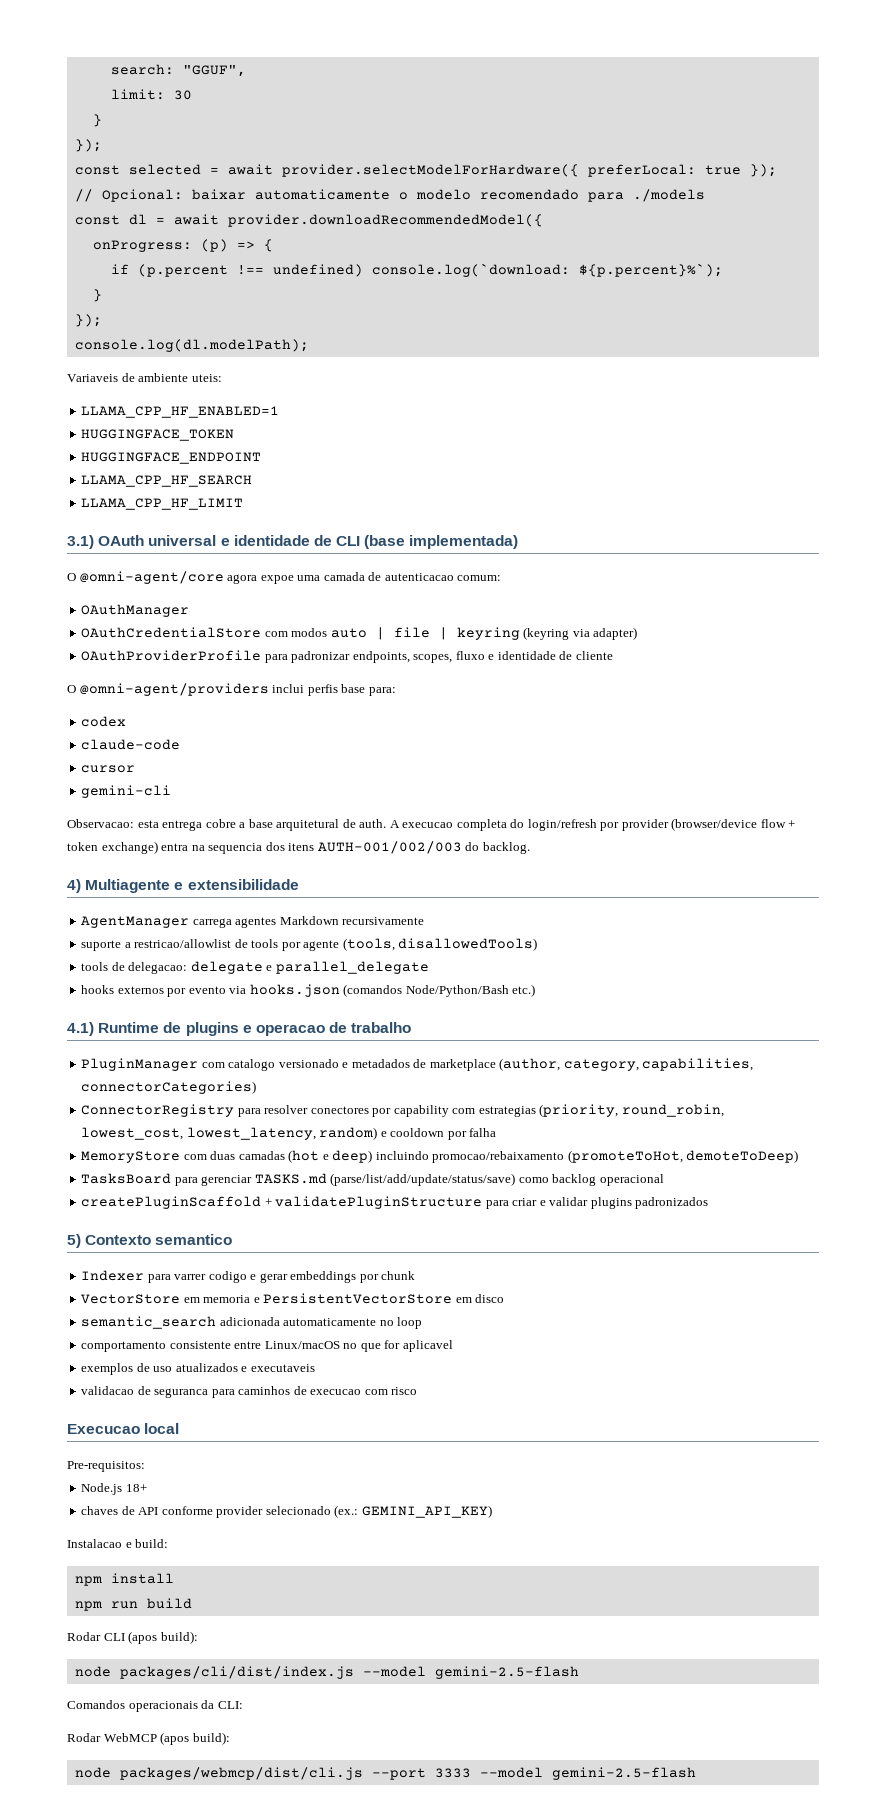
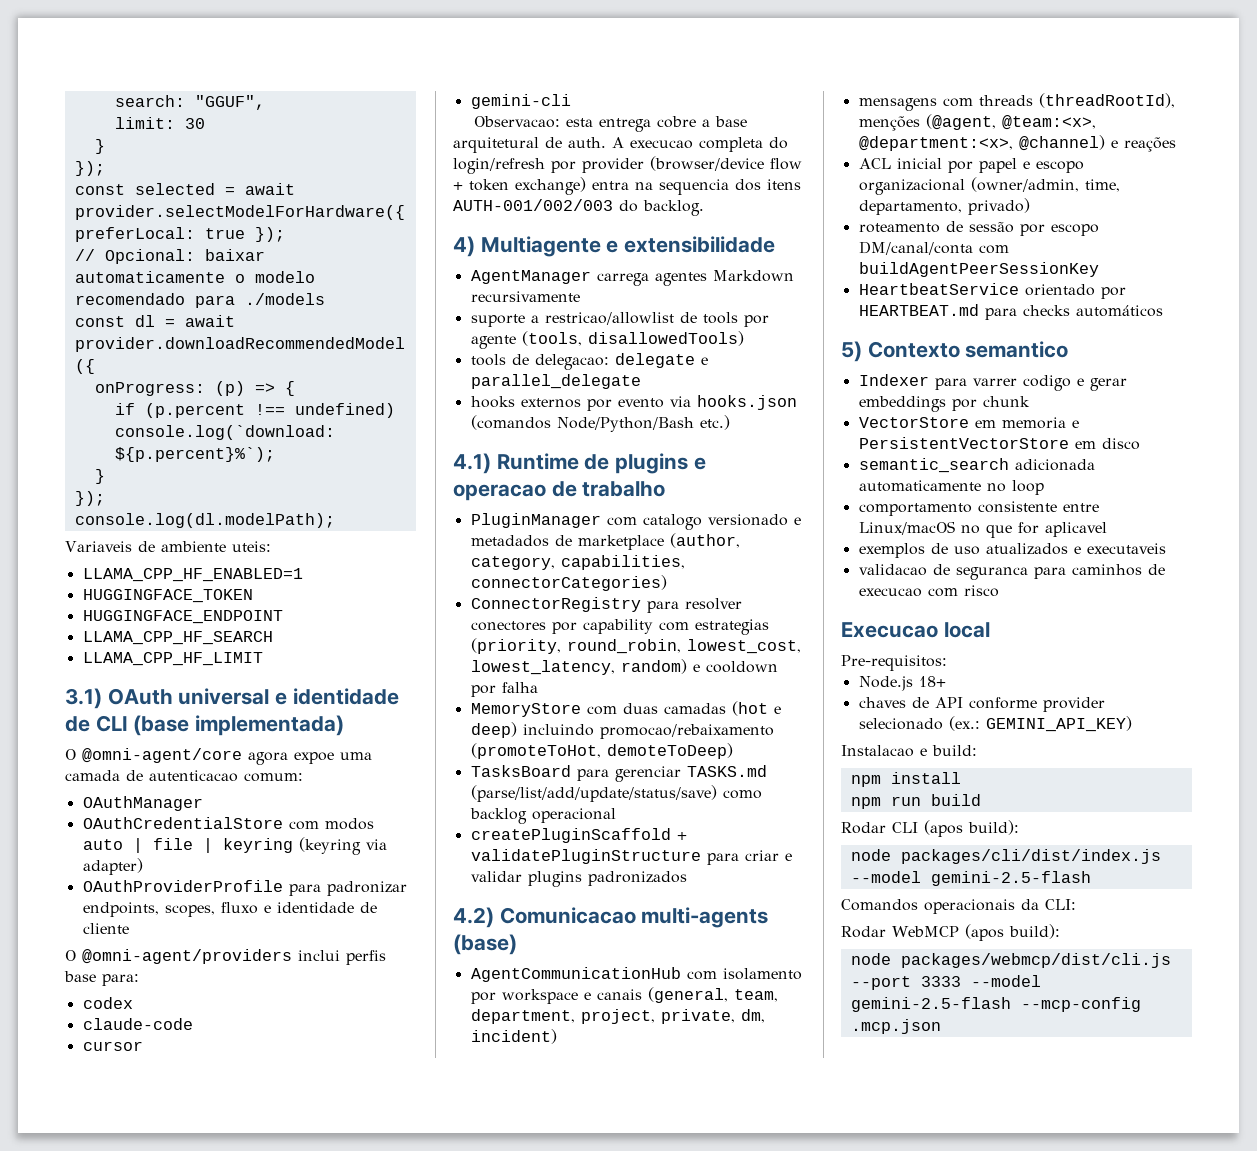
+ 4.2) Comunicacao multi-agents (base)
+ AgentCommunicationHub com isolamento por workspace e canais (general, team, department, project, private, dm, incident)
+ mensagens com threads (threadRootId), menções (@agent, @team:<x>, @department:<x>, @channel) e reações
+ ACL inicial por papel e escopo organizacional (owner/admin, time, departamento, privado)
+ roteamento de sessão por escopo DM/canal/conta com buildAgentPeerSessionKey
+ HeartbeatService orientado por HEARTBEAT.md para checks automáticos
- node packages/webmcp/dist/cli.js --port 3333 --model gemini-2.5-flash
+ node packages/webmcp/dist/cli.js --port 3333 --model gemini-2.5-flash --mcp-config .mcp.json

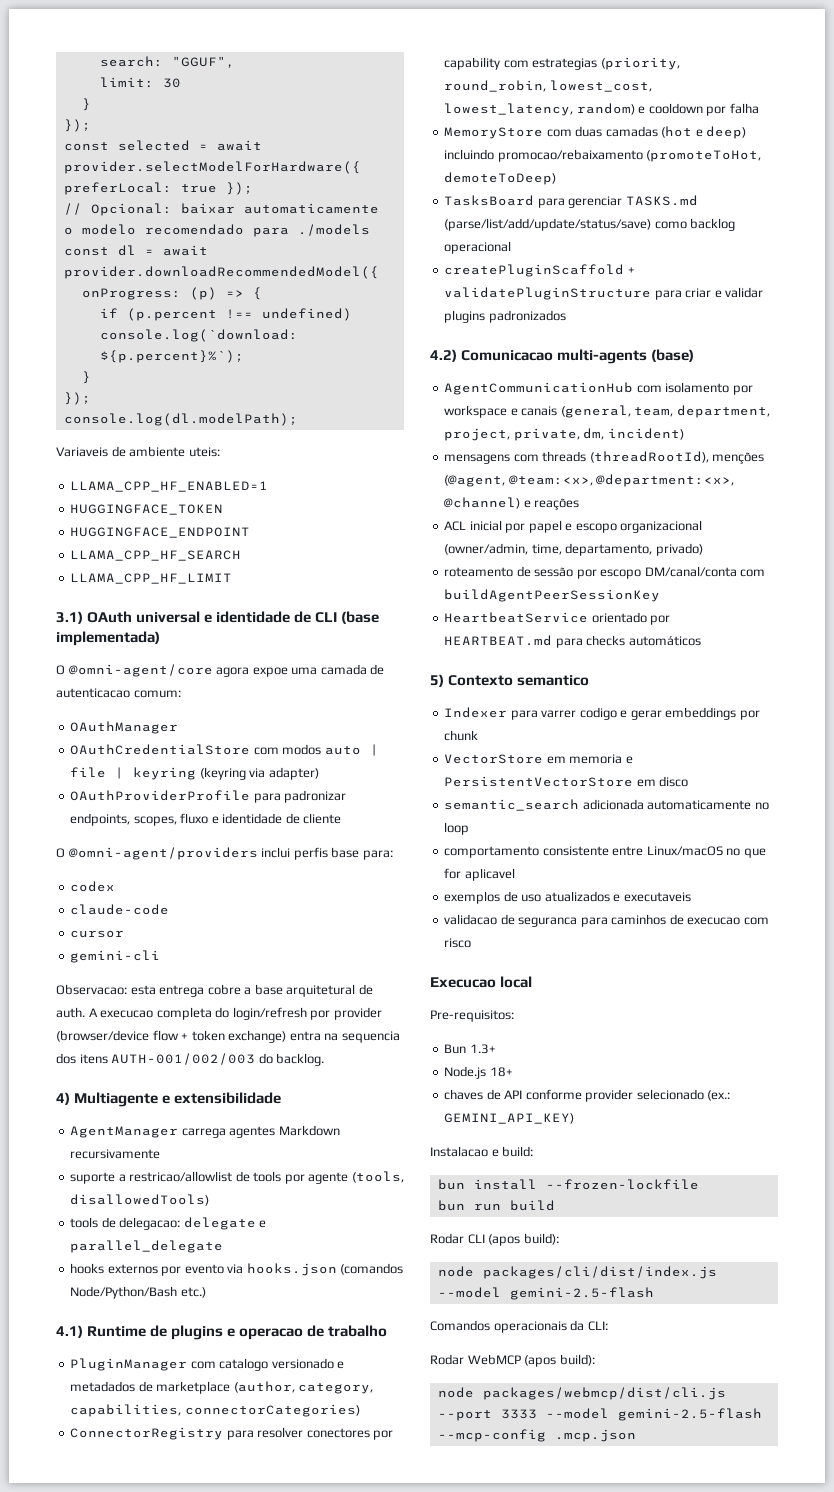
+ Bun 1.3+
- npm install
- npm run build
+ bun install --frozen-lockfile
+ bun run build

